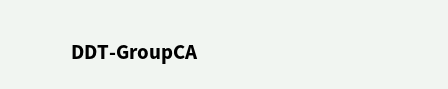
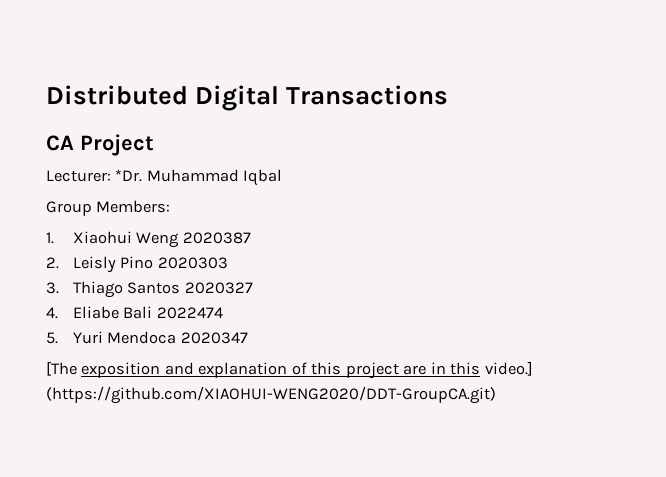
- DDT-GroupCA
+ Distributed Digital Transactions
+ CA Project
+ Lecturer: *Dr. Muhammad Iqbal
+ Group Members:
+ 1. Xiaohui Weng 2020387
+ 2. Leisly Pino 2020303
+ 3. Thiago Santos 2020327
+ 4. Eliabe Bali 2022474
+ 5. Yuri Mendoca 2020347
+ [The exposition and explanation of this project are in this video.] (https://github.com/XIAOHUI-WENG2020/DDT-GroupCA.git)

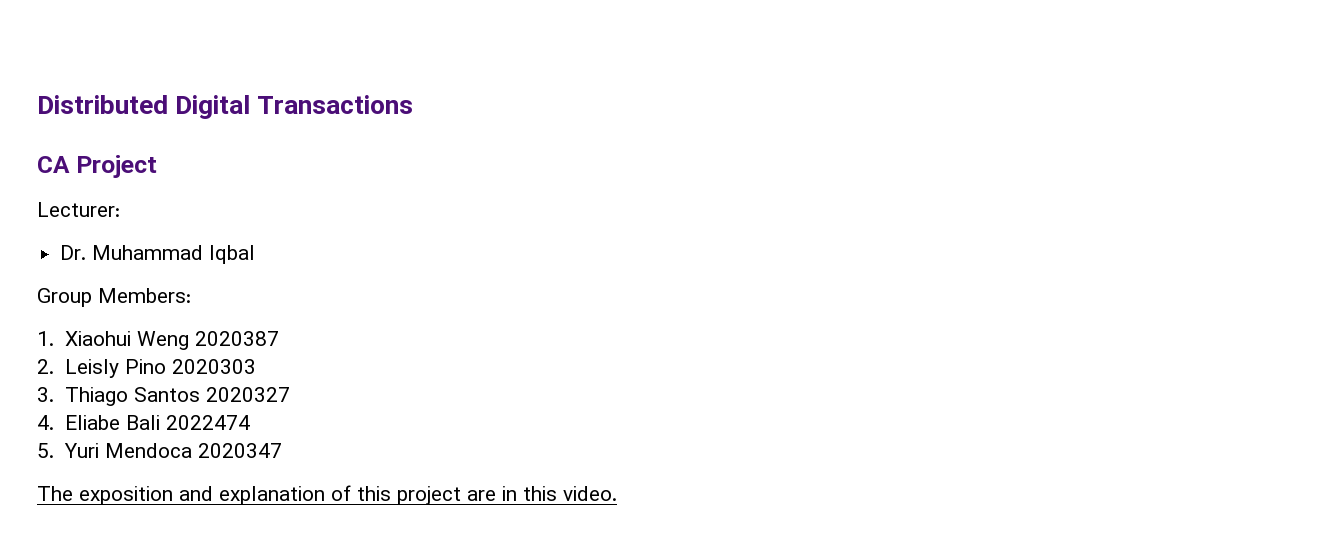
- Lecturer: *Dr. Muhammad Iqbal
+ Lecturer:
+ Dr. Muhammad Iqbal
- [The exposition and explanation of this project are in this video.] (https://github.com/XIAOHUI-WENG2020/DDT-GroupCA.git)
+ The exposition and explanation of this project are in this video.

